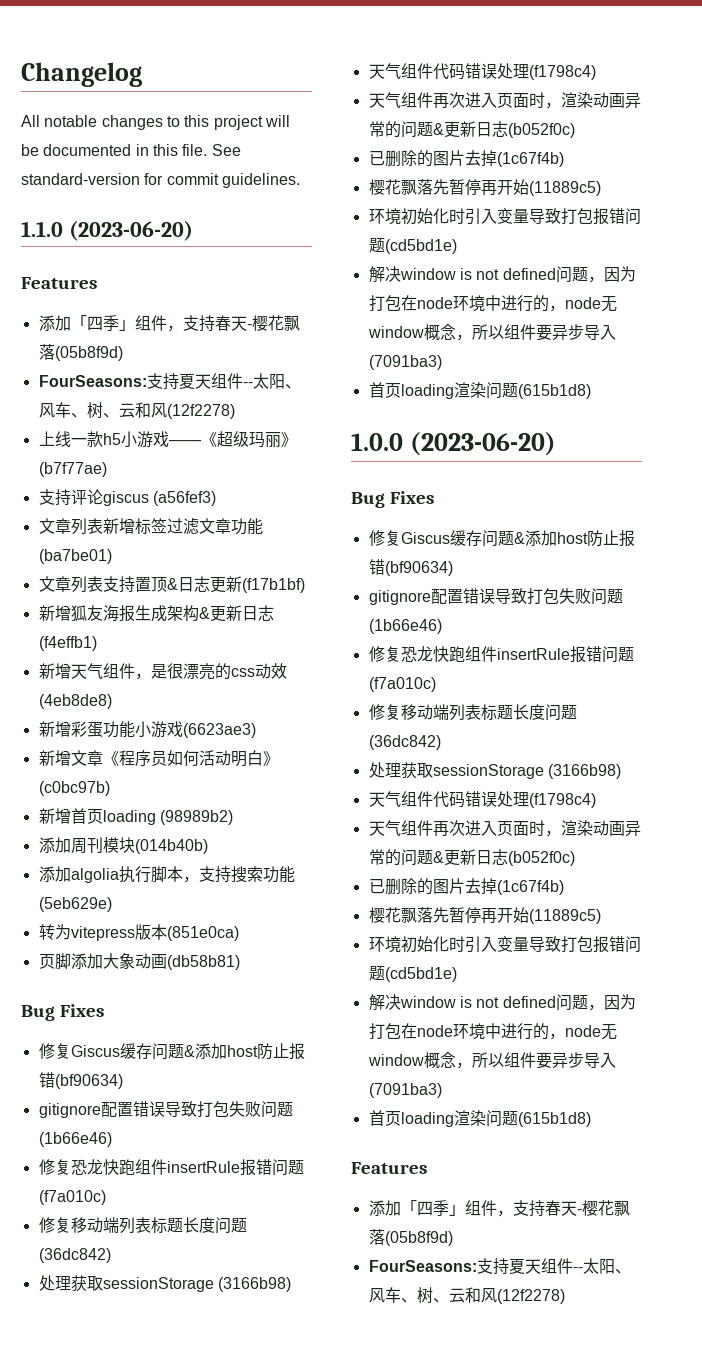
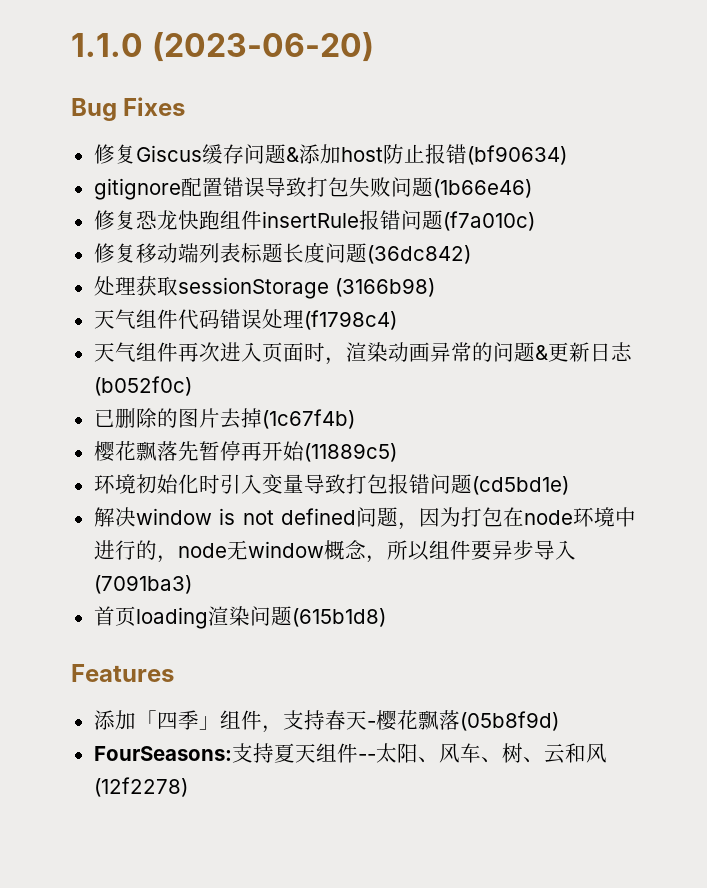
- Changelog
- All notable changes to this project will be documented in this file. See standard-version for commit guidelines.
  1.1.0 (2023-06-20)
- Features
- 添加「四季」组件，支持春天-樱花飘落(05b8f9d)
- FourSeasons:支持夏天组件--太阳、风车、树、云和风(12f2278)
- 上线一款h5小游戏——《超级玛丽》(b7f77ae)
- 支持评论giscus (a56fef3)
- 文章列表新增标签过滤文章功能(ba7be01)
- 文章列表支持置顶&日志更新(f17b1bf)
- 新增狐友海报生成架构&更新日志(f4effb1)
- 新增天气组件，是很漂亮的css动效(4eb8de8)
- 新增彩蛋功能小游戏(6623ae3)
- 新增文章《程序员如何活动明白》(c0bc97b)
- 新增首页loading (98989b2)
- 添加周刊模块(014b40b)
- 添加algolia执行脚本，支持搜索功能(5eb629e)
- 转为vitepress版本(851e0ca)
- 页脚添加大象动画(db58b81)
- Bug Fixes
- 修复Giscus缓存问题&添加host防止报错(bf90634)
- gitignore配置错误导致打包失败问题(1b66e46)
- 修复恐龙快跑组件insertRule报错问题(f7a010c)
- 修复移动端列表标题长度问题(36dc842)
- 处理获取sessionStorage (3166b98)
- 天气组件代码错误处理(f1798c4)
- 天气组件再次进入页面时，渲染动画异常的问题&更新日志(b052f0c)
- 已删除的图片去掉(1c67f4b)
- 樱花飘落先暂停再开始(11889c5)
- 环境初始化时引入变量导致打包报错问题(cd5bd1e)
- 解决window is not defined问题，因为打包在node环境中进行的，node无window概念，所以组件要异步导入(7091ba3)
- 首页loading渲染问题(615b1d8)
- 1.0.0 (2023-06-20)

